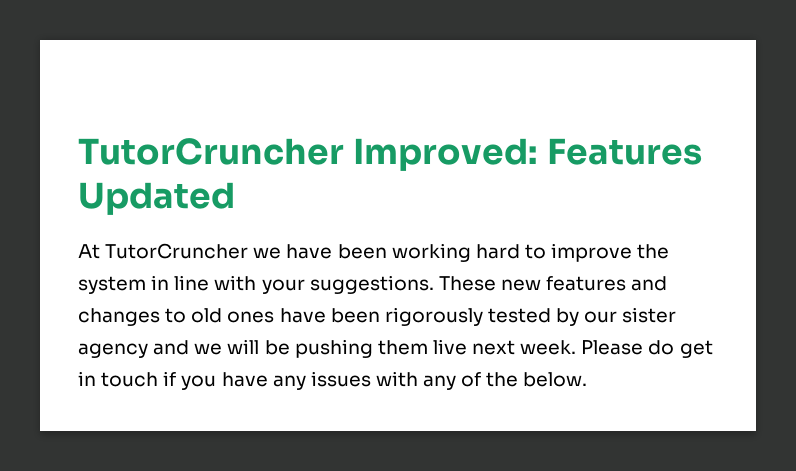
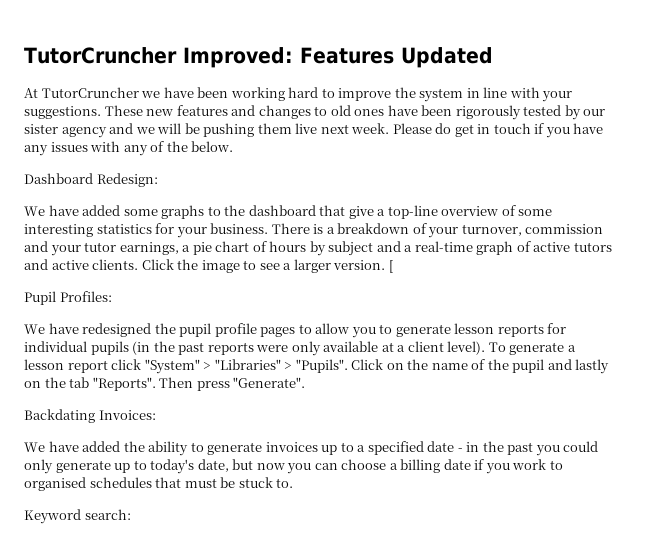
+ Dashboard Redesign:
+ We have added some graphs to the dashboard that give a top-line overview of some interesting statistics for your business. There is a breakdown of your turnover, commission and your tutor earnings, a pie chart of hours by subject and a real-time graph of active tutors and active clients. Click the image to see a larger version. [
+ Pupil Profiles:
+ We have redesigned the pupil profile pages to allow you to generate lesson reports for individual pupils (in the past reports were only available at a client level). To generate a lesson report click "System" > "Libraries" > "Pupils". Click on the name of the pupil and lastly on the tab "Reports". Then press "Generate".
+ Backdating Invoices:
+ We have added the ability to generate invoices up to a specified date - in the past you could only generate up to today's date, but now you can choose a billing date if you work to organised schedules that must be stuck to.
+ Keyword search:

